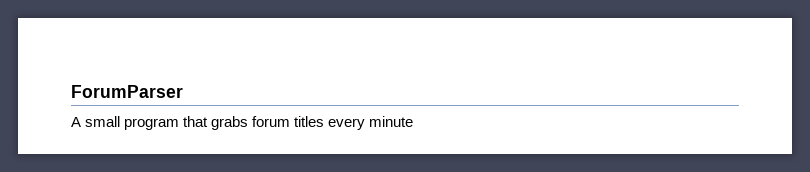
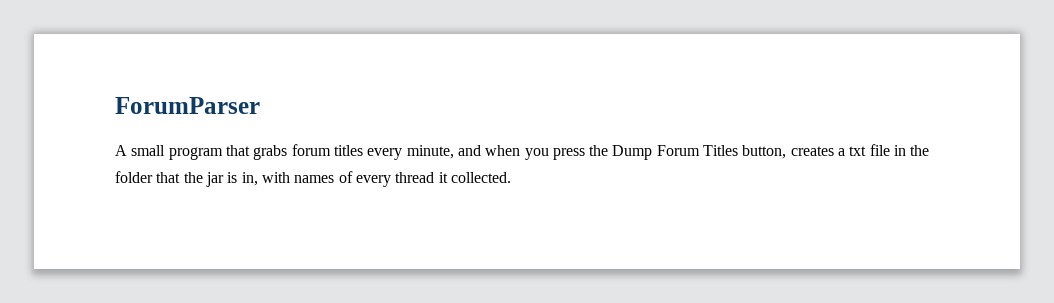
- A small program that grabs forum titles every minute
+ A small program that grabs forum titles every minute, and when you press the Dump Forum Titles button, creates a txt file in the folder that the jar is in, with names of every thread it collected.

